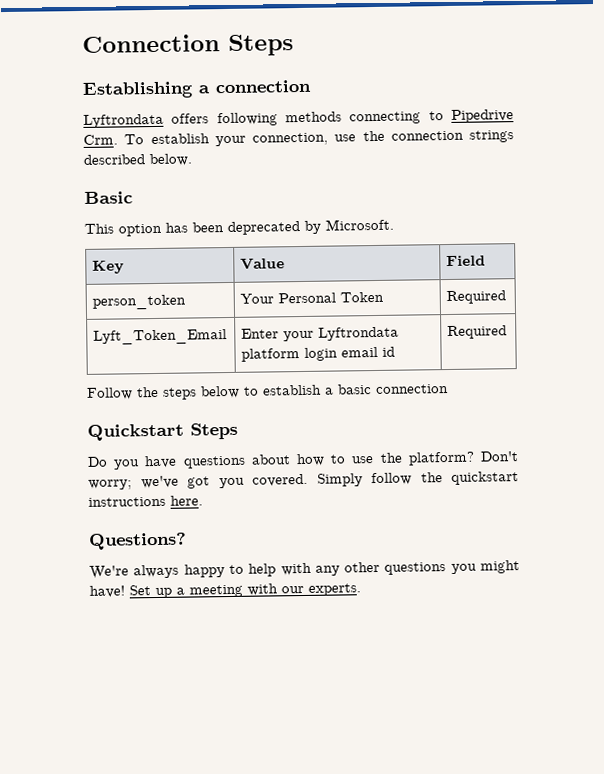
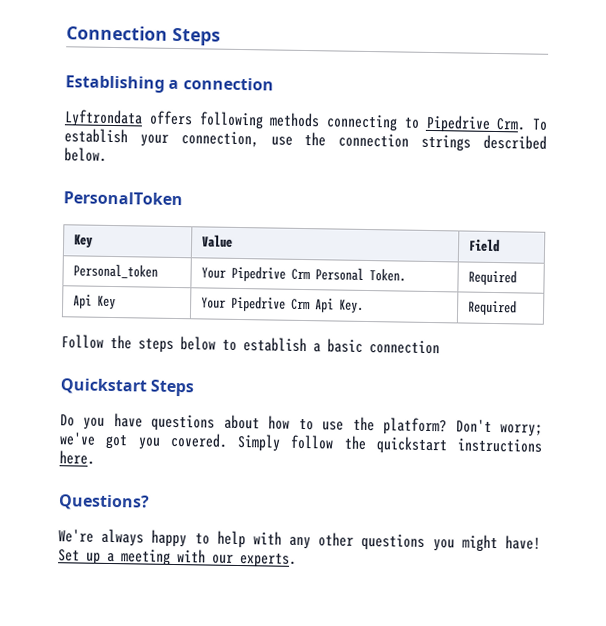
- Basic
- This option has been deprecated by Microsoft.
+ PersonalToken
- person_token | Your Personal Token | Required
- Lyft_Token_Email | Enter your Lyftrondata platform login email id | Required
+ Personal_token | Your Pipedrive Crm Personal Token. | Required
+ Api Key | Your Pipedrive Crm Api Key. | Required

